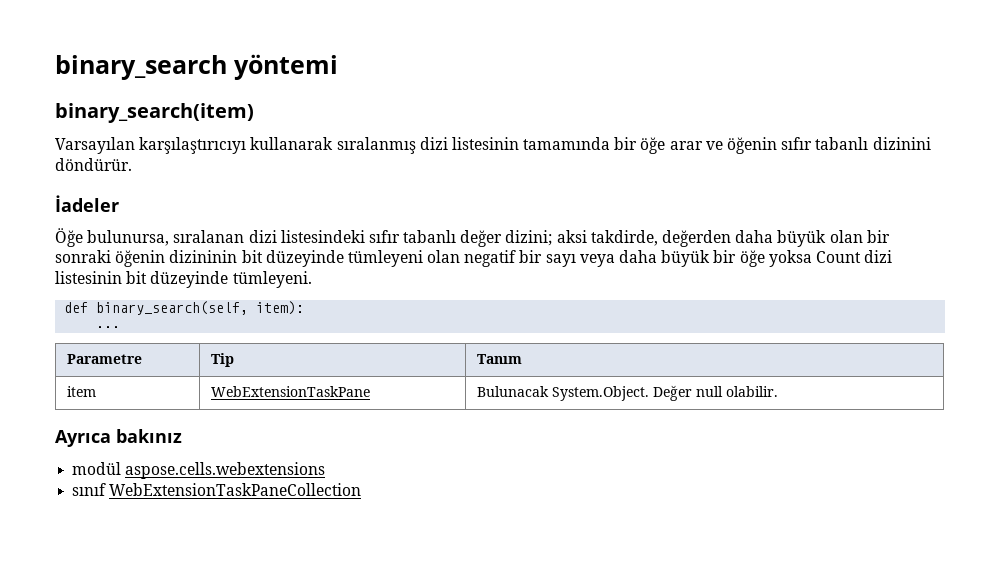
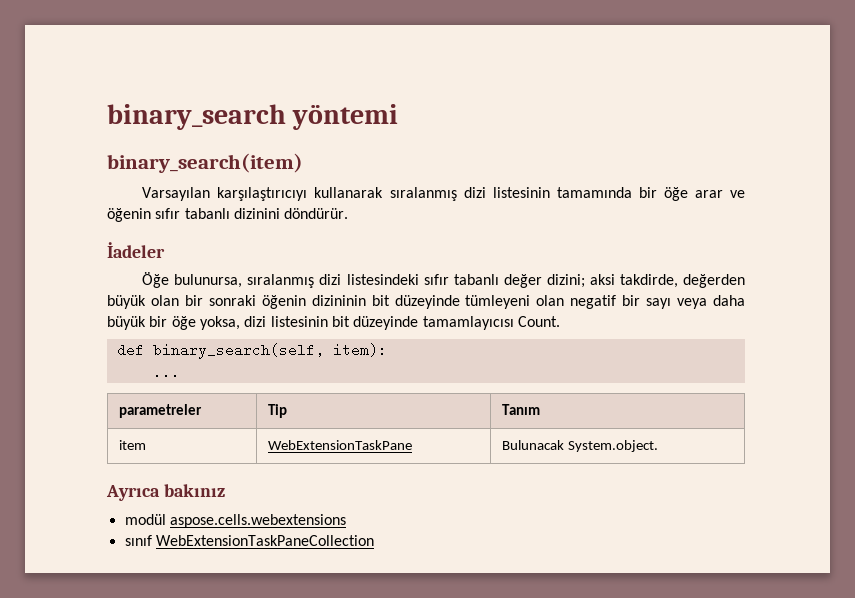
- Öğe bulunursa, sıralanan dizi listesindeki sıfır tabanlı değer dizini; aksi takdirde, değerden daha büyük olan bir sonraki öğenin dizininin bit düzeyinde tümleyeni olan negatif bir sayı veya daha büyük bir öğe yoksa Count dizi listesinin bit düzeyinde tümleyeni.
+ Öğe bulunursa, sıralanmış dizi listesindeki sıfır tabanlı değer dizini; aksi takdirde, değerden büyük olan bir sonraki öğenin dizininin bit düzeyinde tümleyeni olan negatif bir sayı veya daha büyük bir öğe yoksa, dizi listesinin bit düzeyinde tamamlayıcısı Count.
- Parametre | Tip | Tanım
+ parametreler | Tip | Tanım
- item | WebExtensionTaskPane | Bulunacak System.Object. Değer null olabilir.
+ item | WebExtensionTaskPane | Bulunacak System.object.

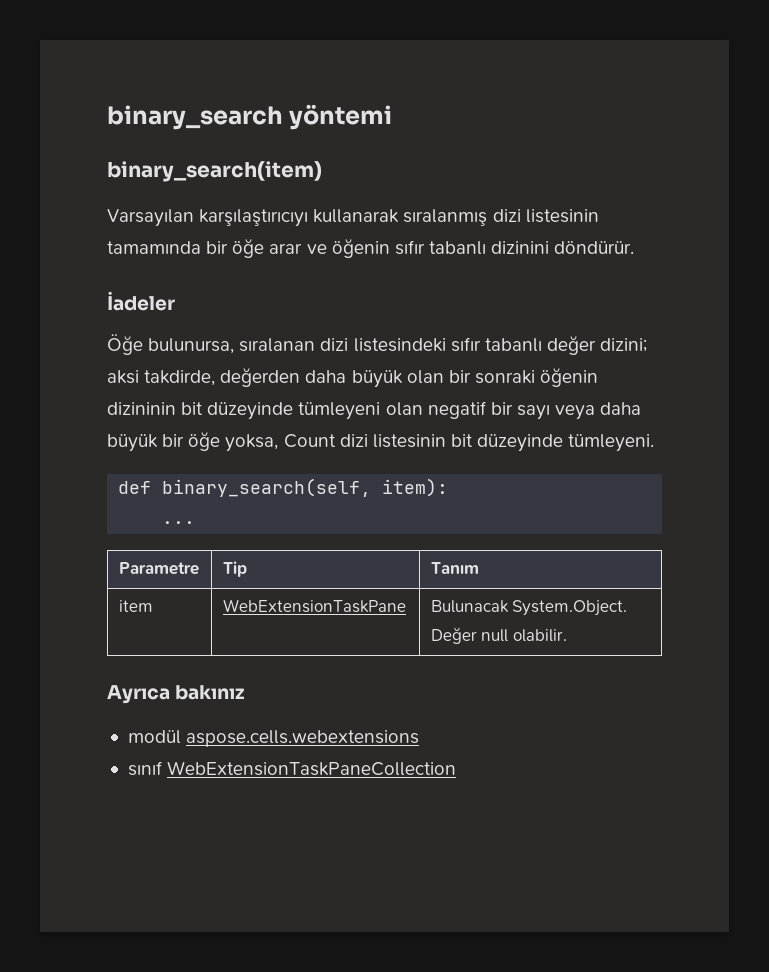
- Öğe bulunursa, sıralanmış dizi listesindeki sıfır tabanlı değer dizini; aksi takdirde, değerden büyük olan bir sonraki öğenin dizininin bit düzeyinde tümleyeni olan negatif bir sayı veya daha büyük bir öğe yoksa, dizi listesinin bit düzeyinde tamamlayıcısı Count.
+ Öğe bulunursa, sıralanan dizi listesindeki sıfır tabanlı değer dizini; aksi takdirde, değerden daha büyük olan bir sonraki öğenin dizininin bit düzeyinde tümleyeni olan negatif bir sayı veya daha büyük bir öğe yoksa, Count dizi listesinin bit düzeyinde tümleyeni.
- parametreler | Tip | Tanım
+ Parametre | Tip | Tanım
- item | WebExtensionTaskPane | Bulunacak System.object.
+ item | WebExtensionTaskPane | Bulunacak System.Object. Değer null olabilir.

